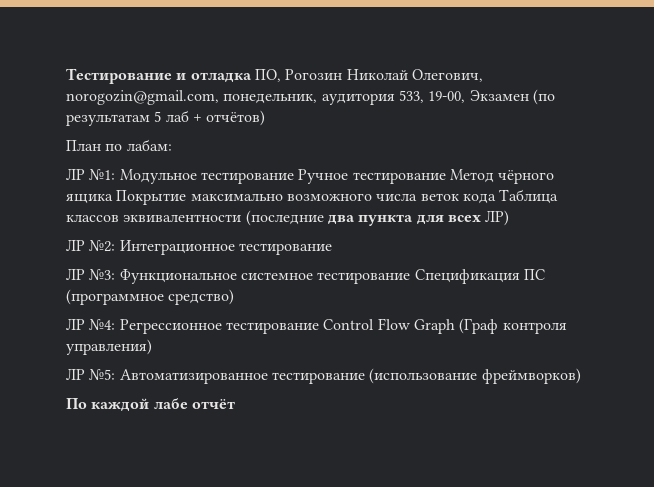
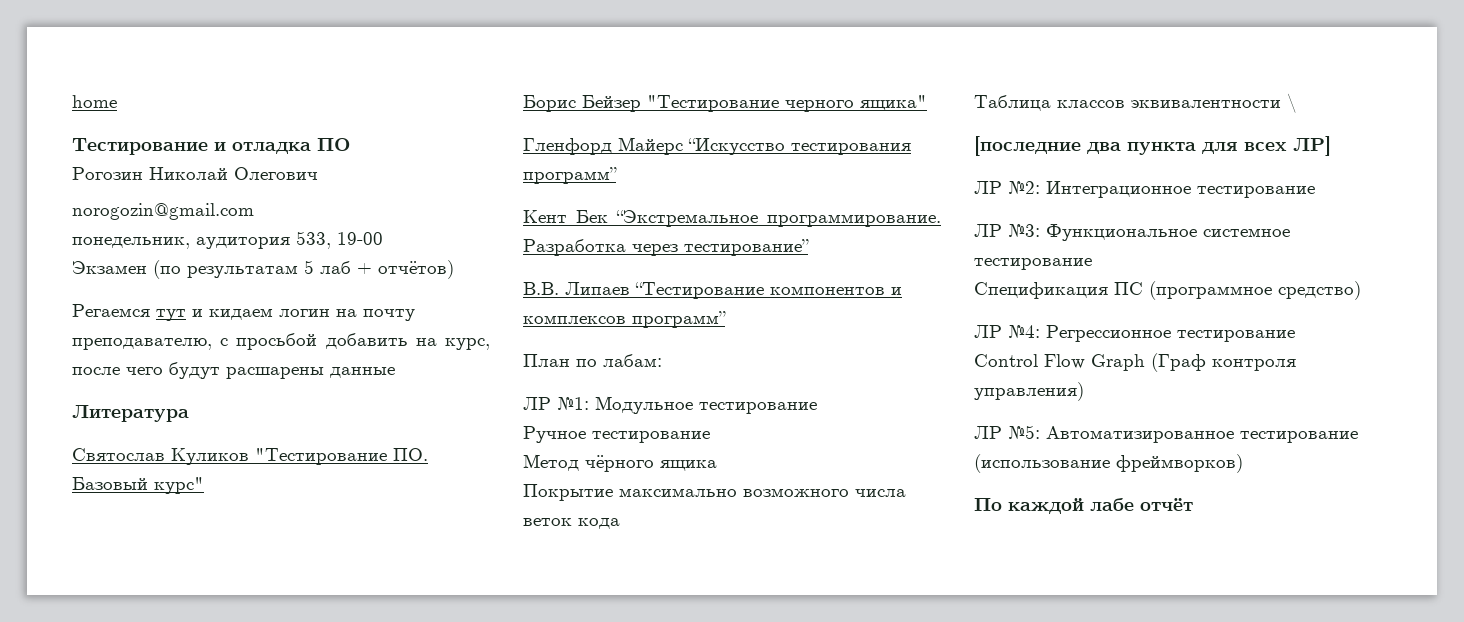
+ home
- Тестирование и отладка ПО, Рогозин Николай Олегович, norogozin@gmail.com, понедельник, аудитория 533, 19-00, Экзамен (по результатам 5 лаб + отчëтов)
+ Тестирование и отладка ПО
+ Рогозин Николай Олегович
+ norogozin@gmail.com
+ понедельник, аудитория 533, 19-00
+ Экзамен (по результатам 5 лаб + отчëтов)
+ Регаемся тут и кидаем логин на почту преподавателю, с просьбой добавить на курс, после чего будут расшарены данные
+ Литература
+ Святослав Куликов "Тестирование ПО. Базовый курс"
+ Борис Бейзер "Тестирование черного ящика"
+ Гленфорд Майерс “Искусство тестирования программ”
+ Кент Бек “Экстремальное программирование. Разработка через тестирование”
+ В.В. Липаев “Тестирование компонентов и комплексов программ”
- ЛР №1: Модульное тестирование Ручное тестирование Метод чёрного ящика Покрытие максимально возможного числа веток кода Таблица классов эквивалентности (последние два пункта для всех ЛР)
+ ЛР №1: Модульное тестирование
+ Ручное тестирование
+ Метод чёрного ящика
+ Покрытие максимально возможного числа веток кода
+ Таблица классов эквивалентности \
+ [последние два пункта для всех ЛР]
- ЛР №3: Функциональное системное тестирование Спецификация ПС (программное средство)
+ ЛР №3: Функциональное системное тестирование
+ Спецификация ПС (программное средство)
- ЛР №4: Регрессионное тестирование Control Flow Graph (Граф контроля управления)
+ ЛР №4: Регрессионное тестирование
+ Control Flow Graph (Граф контроля управления)

